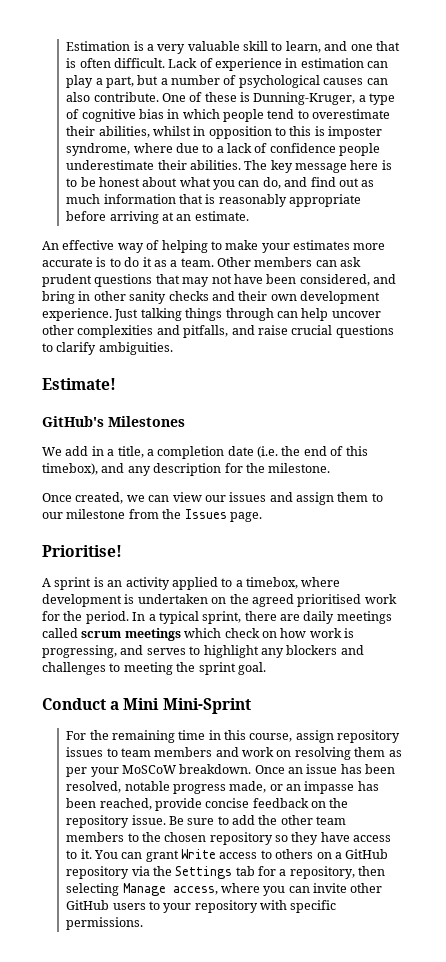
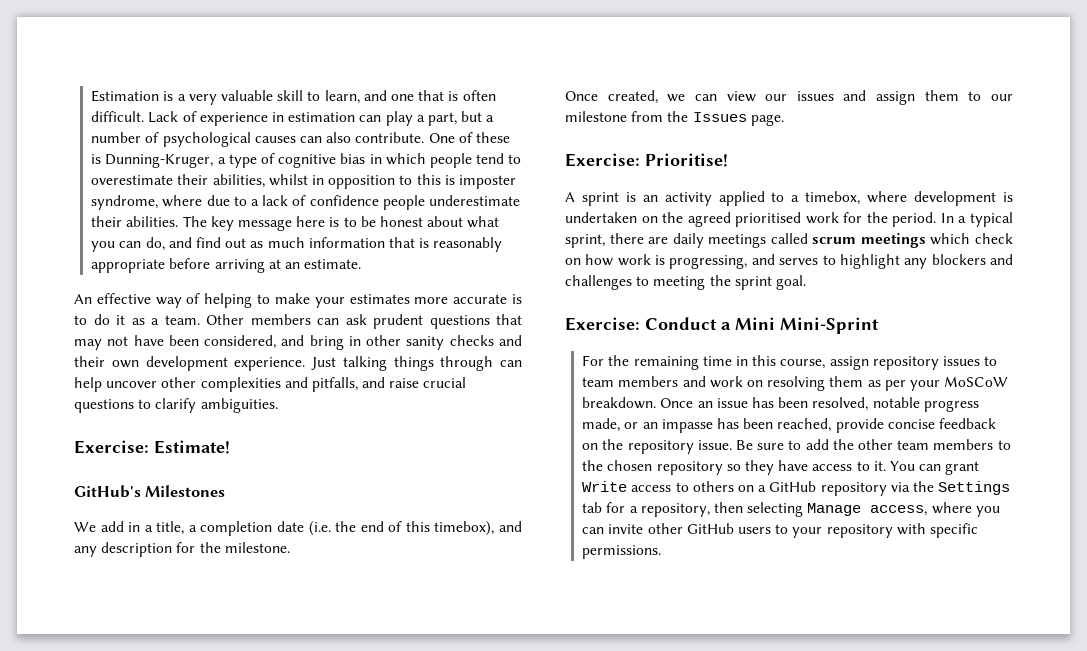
- Estimate!
+ Exercise: Estimate!
- Prioritise!
+ Exercise: Prioritise!
- Conduct a Mini Mini-Sprint
+ Exercise: Conduct a Mini Mini-Sprint

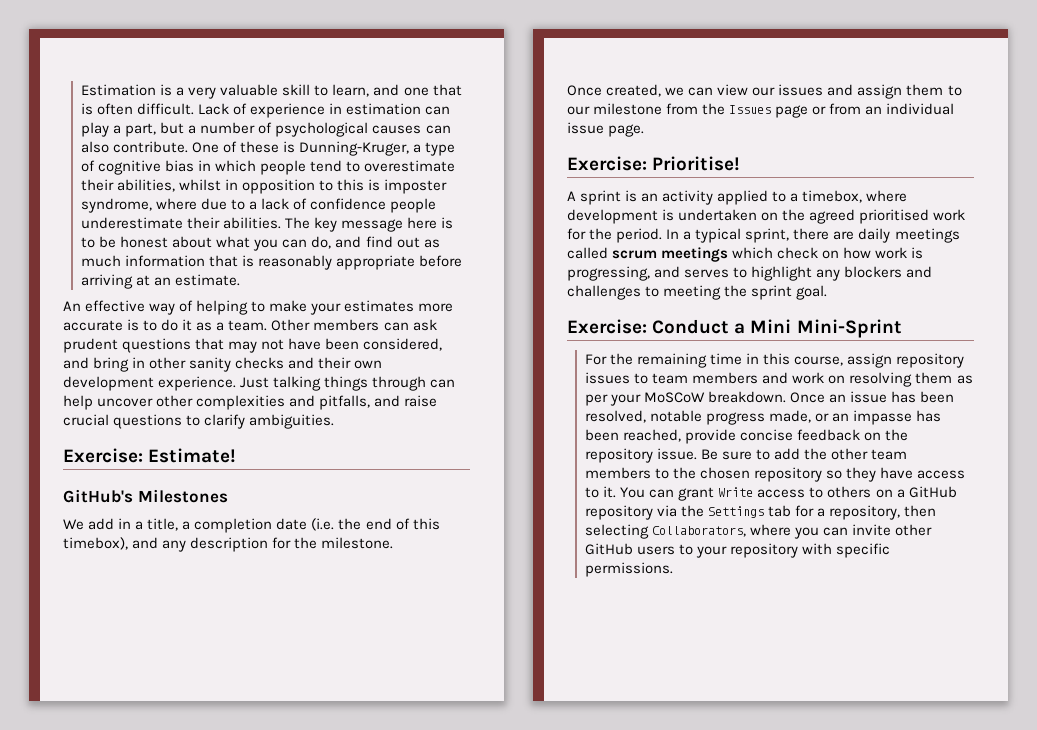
- Once created, we can view our issues and assign them to our milestone from the Issues page.
+ Once created, we can view our issues and assign them to our milestone from the Issues page or from an individual issue page.
- You can grant Write access to others on a GitHub repository via the Settings tab for a repository, then selecting Manage access, where you can invite other GitHub users to your repository with specific permissions.
+ You can grant Write access to others on a GitHub repository via the Settings tab for a repository, then selecting Collaborators, where you can invite other GitHub users to your repository with specific permissions.

